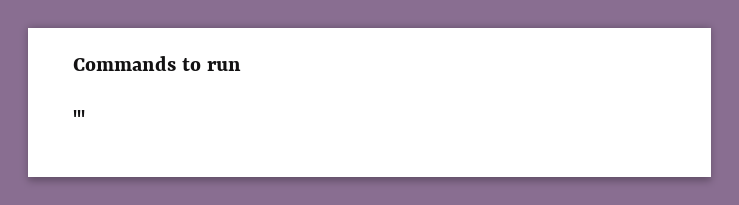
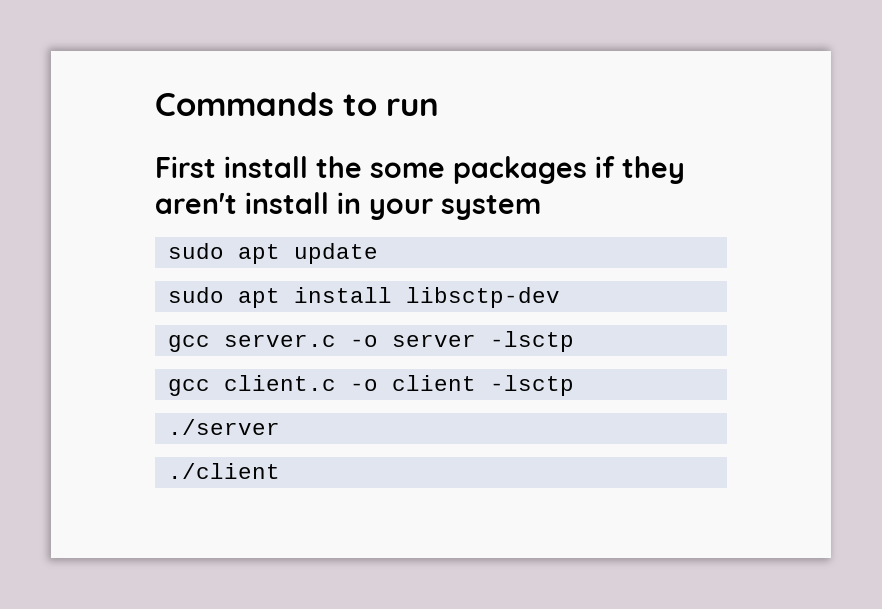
- '''
+ First install the some packages if they aren't install in your system
+ sudo apt update
+ sudo apt install libsctp-dev
+ gcc server.c -o server -lsctp
+ gcc client.c -o client -lsctp
+ ./server
+ ./client

